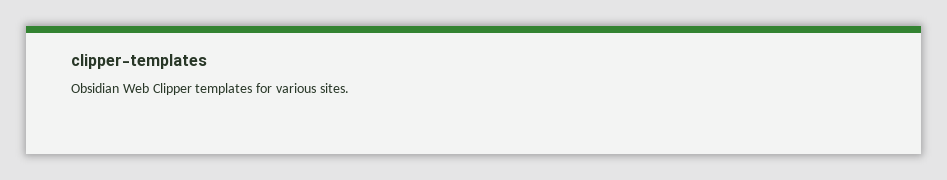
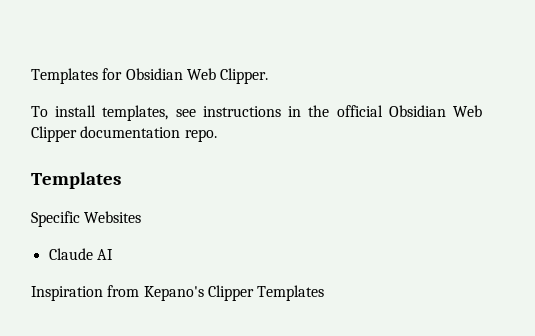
- clipper-templates
- Obsidian Web Clipper templates for various sites.
+ Templates for Obsidian Web Clipper.
+ To install templates, see instructions in the official Obsidian Web Clipper documentation repo.
+ Templates
+ Specific Websites
+ Claude AI
+ Inspiration from Kepano's Clipper Templates

